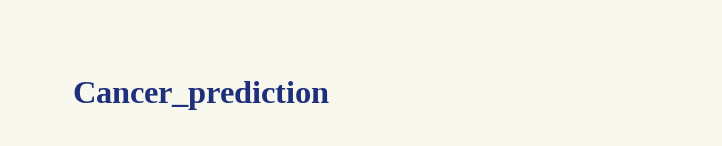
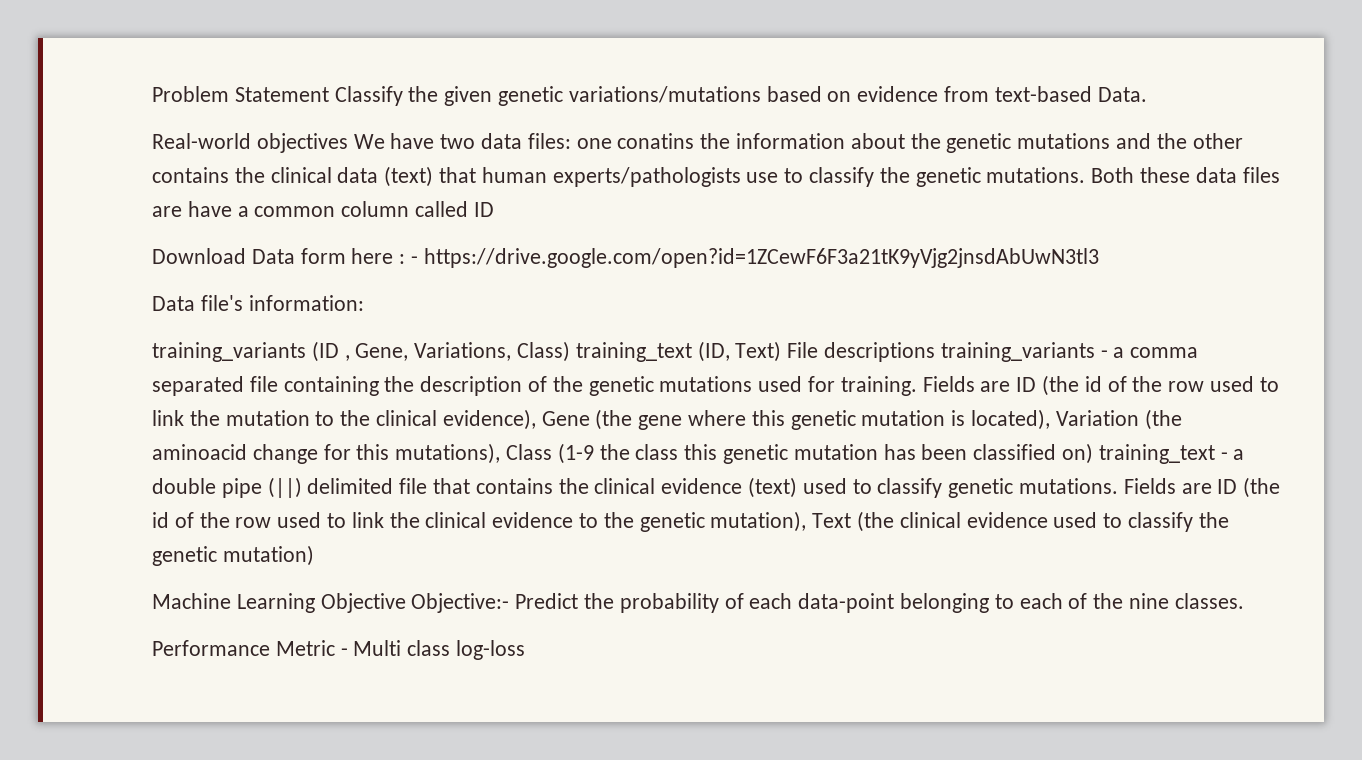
- Cancer_prediction
+ Problem Statement Classify the given genetic variations/mutations based on evidence from text-based Data.
+ Real-world objectives We have two data files: one conatins the information about the genetic mutations and the other contains the clinical data (text) that human experts/pathologists use to classify the genetic mutations. Both these data files are have a common column called ID
+ Download Data form here : - https://drive.google.com/open?id=1ZCewF6F3a21tK9yVjg2jnsdAbUwN3tl3
+ Data file's information:
+ training_variants (ID , Gene, Variations, Class) training_text (ID, Text) File descriptions training_variants - a comma separated file containing the description of the genetic mutations used for training. Fields are ID (the id of the row used to link the mutation to the clinical evidence), Gene (the gene where this genetic mutation is located), Variation (the aminoacid change for this mutations), Class (1-9 the class this genetic mutation has been classified on) training_text - a double pipe (||) delimited file that contains the clinical evidence (text) used to classify genetic mutations. Fields are ID (the id of the row used to link the clinical evidence to the genetic mutation), Text (the clinical evidence used to classify the genetic mutation)
+ Machine Learning Objective Objective:- Predict the probability of each data-point belonging to each of the nine classes.
+ Performance Metric - Multi class log-loss

